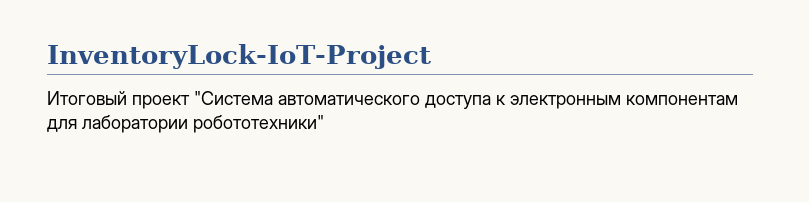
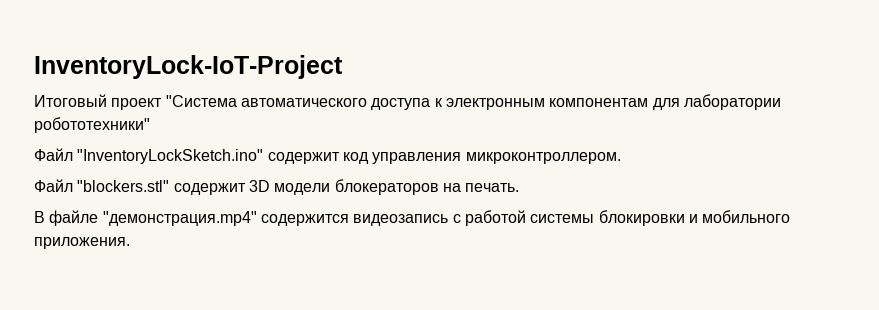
+ Файл "InventoryLockSketch.ino" содержит код управления микроконтроллером.
+ Файл "blockers.stl" содержит 3D модели блокераторов на печать.
+ В файле "демонстрация.mp4" содержится видеозапись с работой системы блокировки и мобильного приложения.

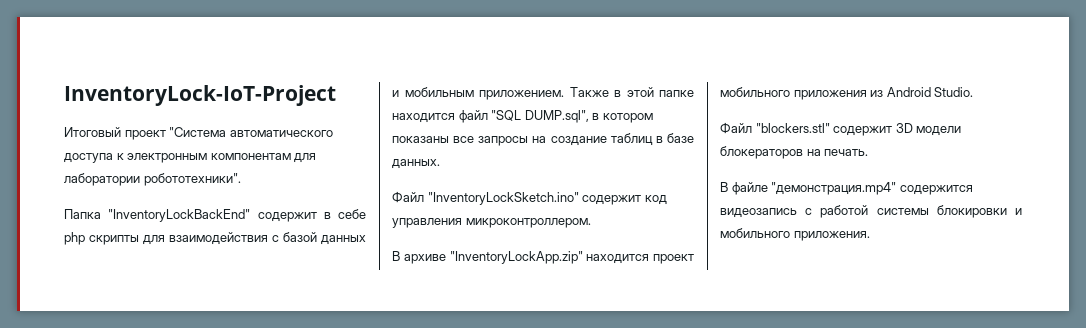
- Итоговый проект "Система автоматического доступа к электронным компонентам для лаборатории робототехники"
+ Итоговый проект "Система автоматического доступа к электронным компонентам для лаборатории робототехники".
+ Папка "InventoryLockBackEnd" содержит в себе php скрипты для взаимодействия с базой данных и мобильным приложением. Также в этой папке находится файл "SQL DUMP.sql", в котором показаны все запросы на создание таблиц в базе данных.
+ В архиве "InventoryLockApp.zip" находится проект мобильного приложения из Android Studio.

